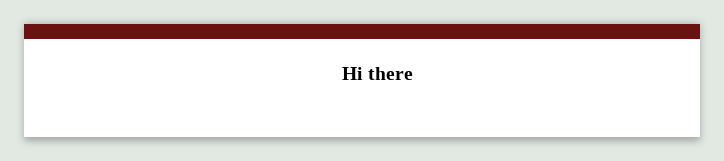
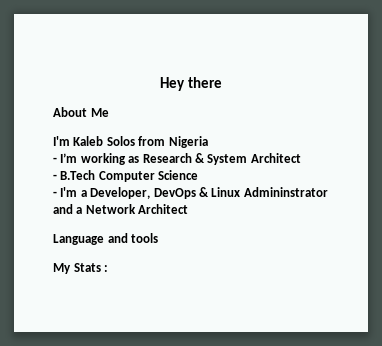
- Hi there
+ Hey there
+ About Me
+ I'm Kaleb Solos from Nigeria
+ - I’m working as Research & System Architect
+ - B.Tech Computer Science
+ - I'm a Developer, DevOps & Linux Admininstrator and a Network Architect
+ Language and tools
+ My Stats :

